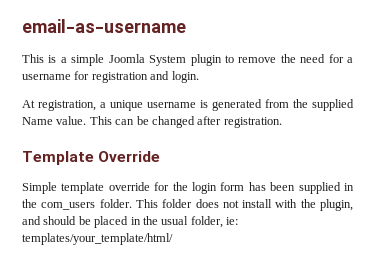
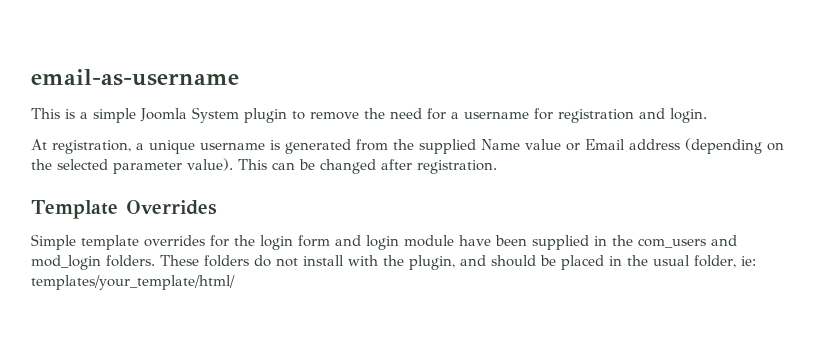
- At registration, a unique username is generated from the supplied Name value.
+ At registration, a unique username is generated from the supplied Name value or Email address (depending on the selected parameter value).
- Template Override
+ Template Overrides
- Simple template override for the login form has been supplied in the com_users folder. This folder does not install with the plugin, and should be placed in the usual folder, ie: templates/your_template/html/
+ Simple template overrides for the login form and login module have been supplied in the com_users and mod_login folders. These folders do not install with the plugin, and should be placed in the usual folder, ie: templates/your_template/html/

